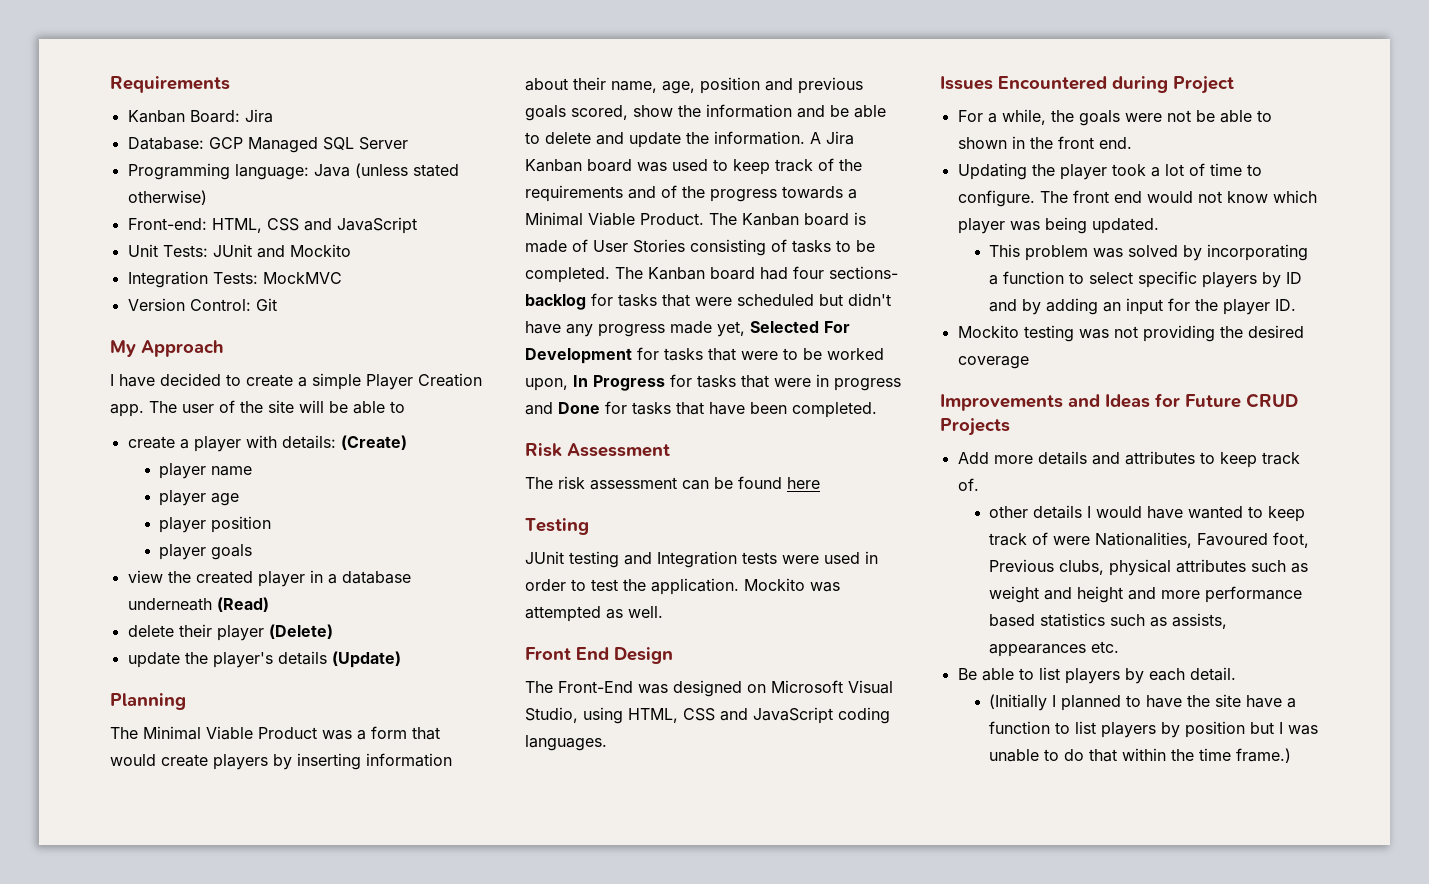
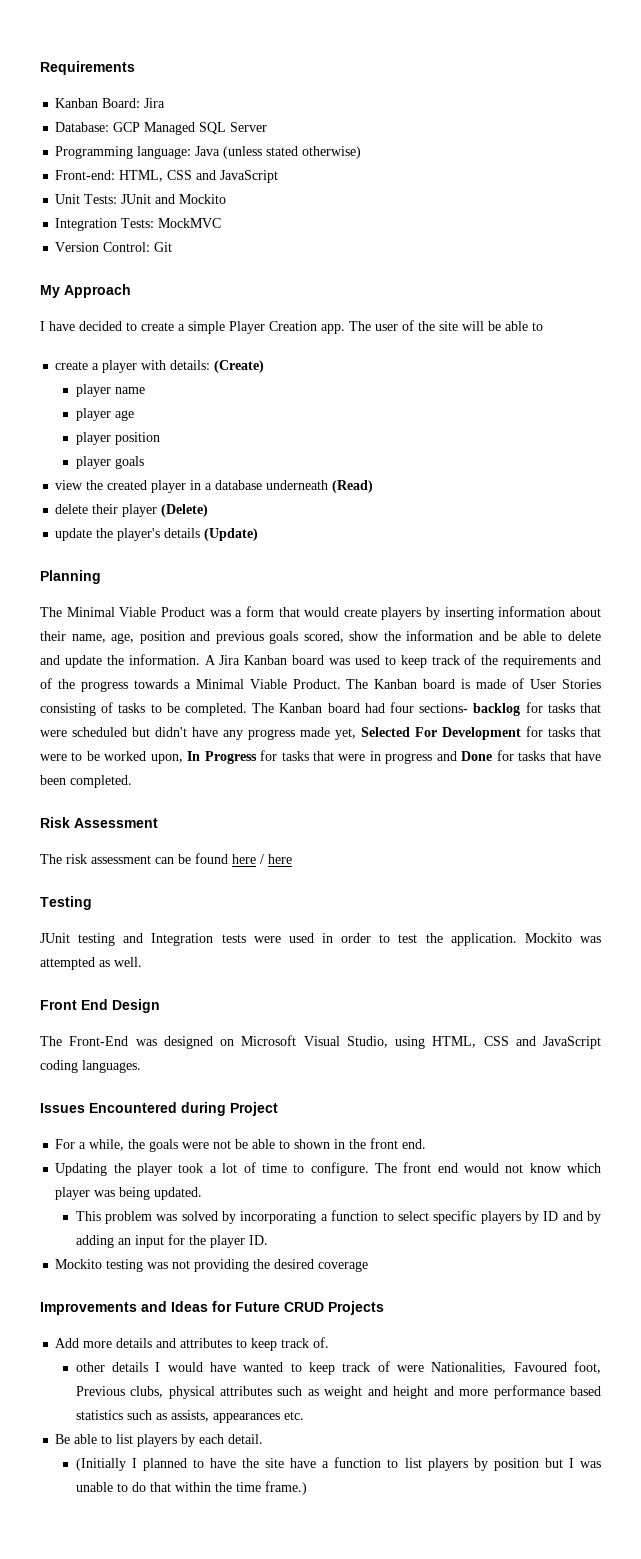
- The risk assessment can be found here
+ The risk assessment can be found here / here

